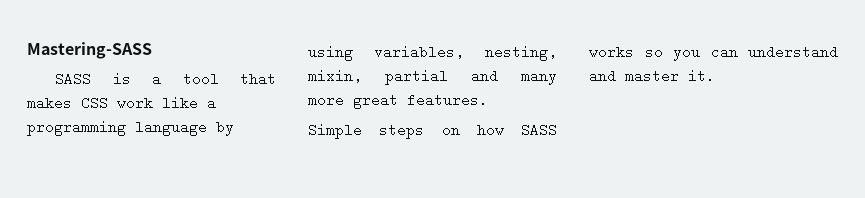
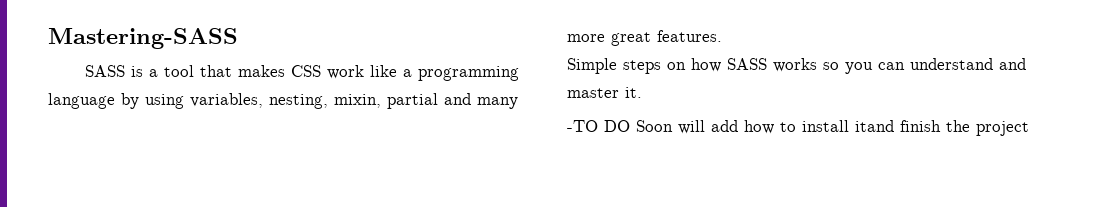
+ -TO DO Soon will add how to install itand finish the project

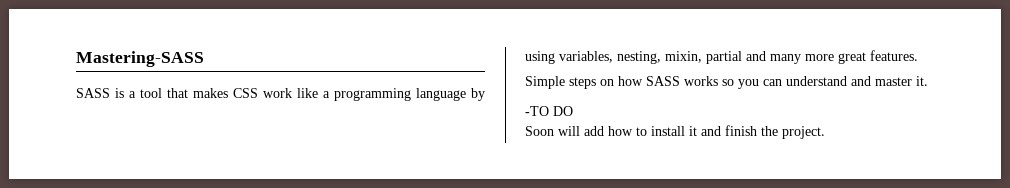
- -TO DO Soon will add how to install itand finish the project
+ -TO DO
+ Soon will add how to install it and finish the project.

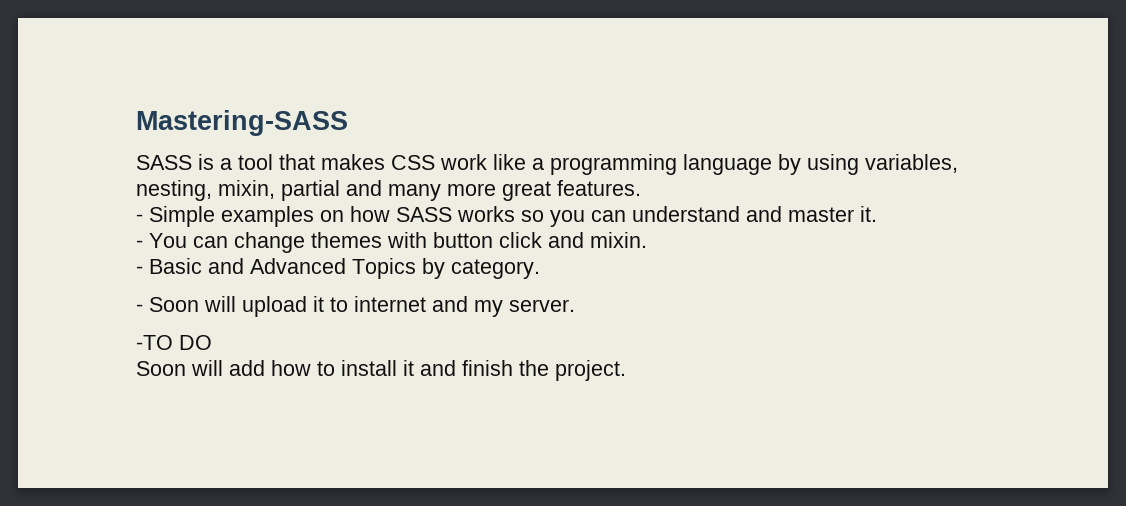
- Simple steps on how SASS works so you can understand and master it.
+ - Simple examples on how SASS works so you can understand and master it.
+ - You can change themes with button click and mixin.
+ - Basic and Advanced Topics by category.
+ - Soon will upload it to internet and my server.

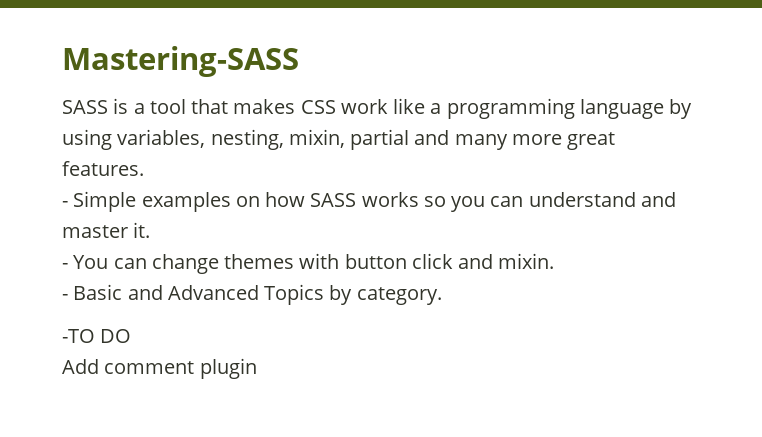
- - Soon will upload it to internet and my server.
  -TO DO
- Soon will add how to install it and finish the project.
+ Add comment plugin

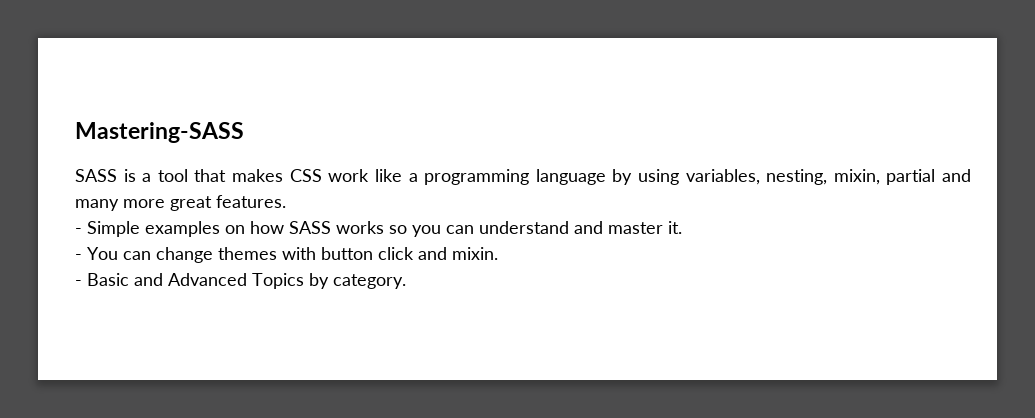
- -TO DO
- Add comment plugin

